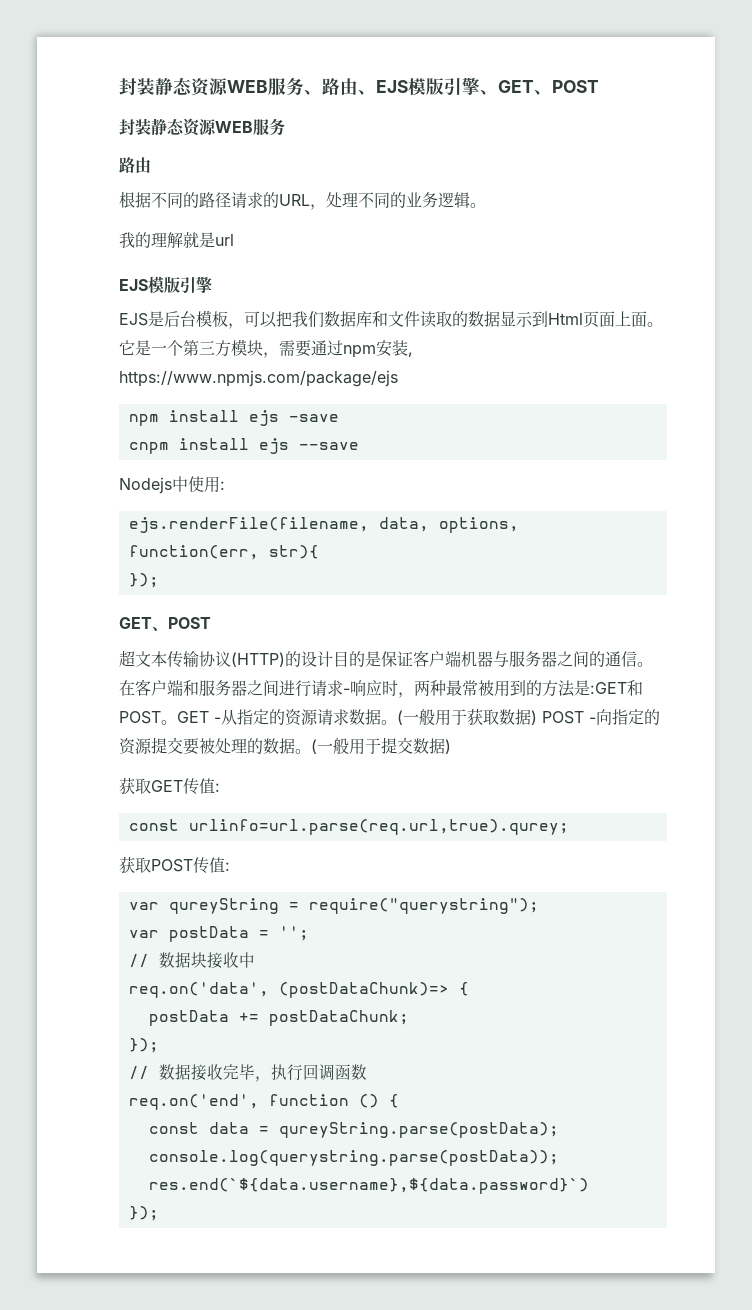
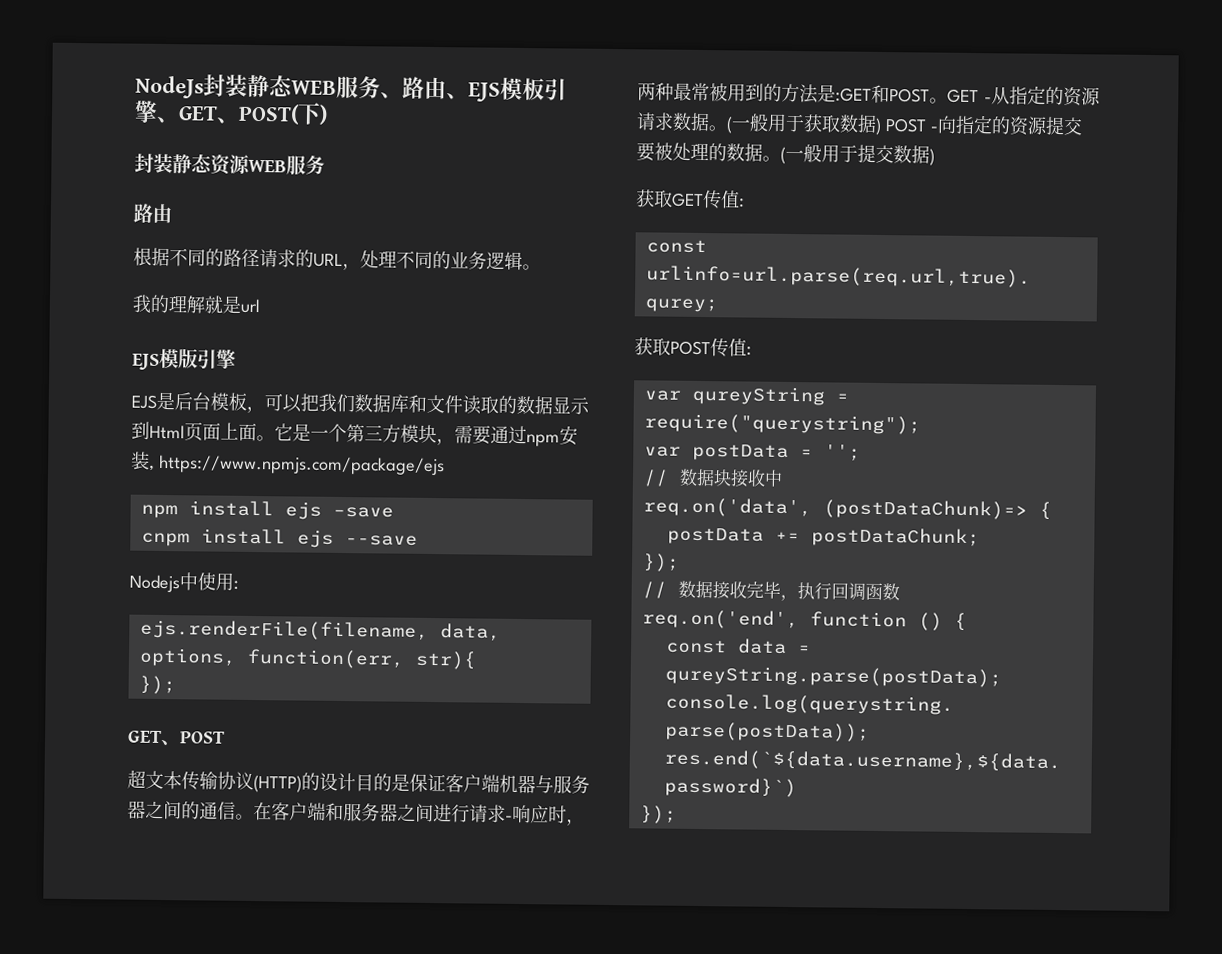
- 封装静态资源WEB服务、路由、EJS模版引擎、GET、POST
+ NodeJs封装静态WEB服务、路由、EJS模板引擎、GET、POST(下)

